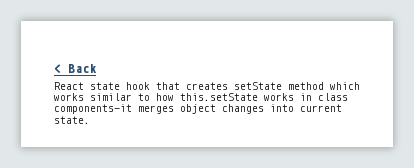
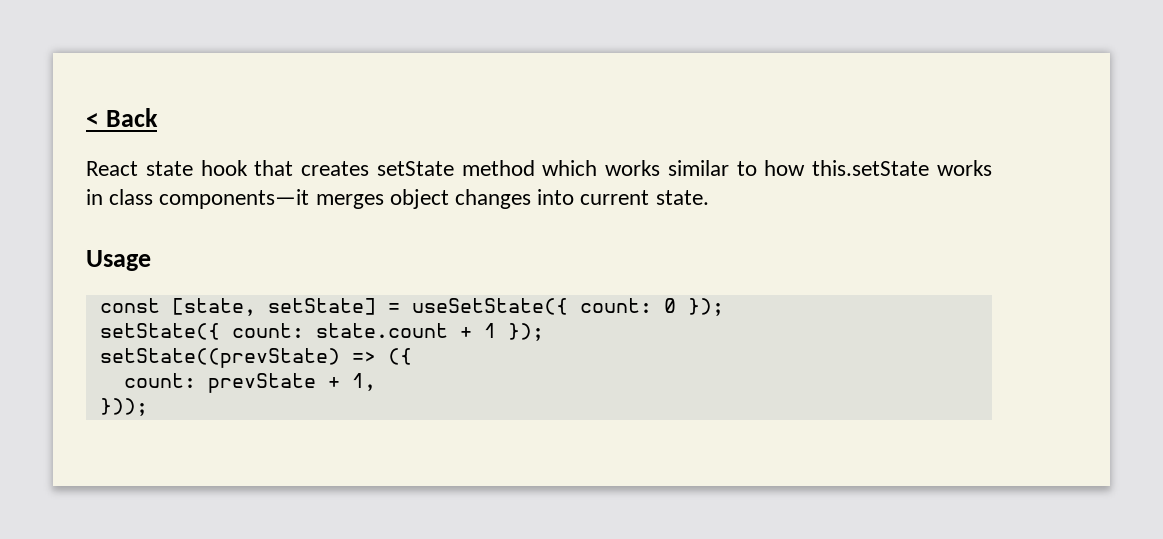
+ Usage
+ const [state, setState] = useSetState({ count: 0 });
+ setState({ count: state.count + 1 });
+ setState((prevState) => ({
+ count: prevState + 1,
+ }));

